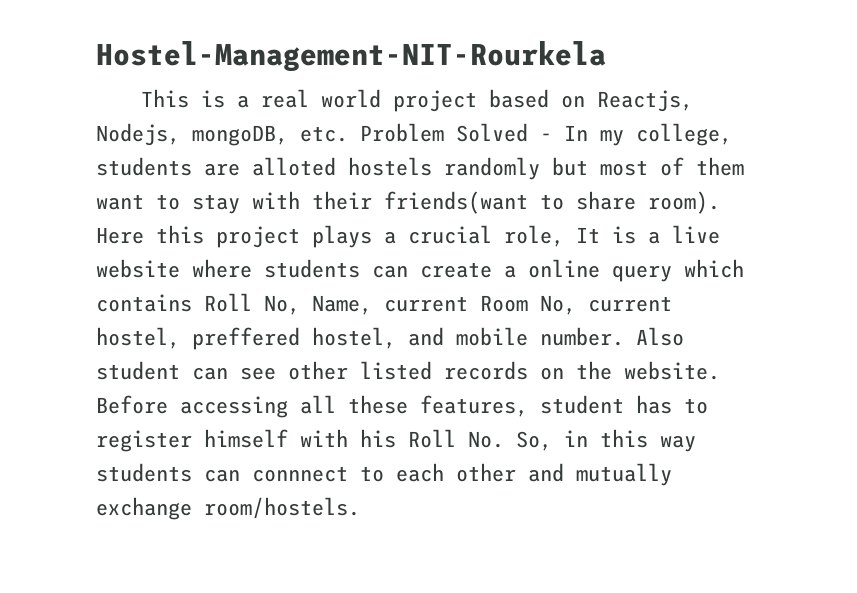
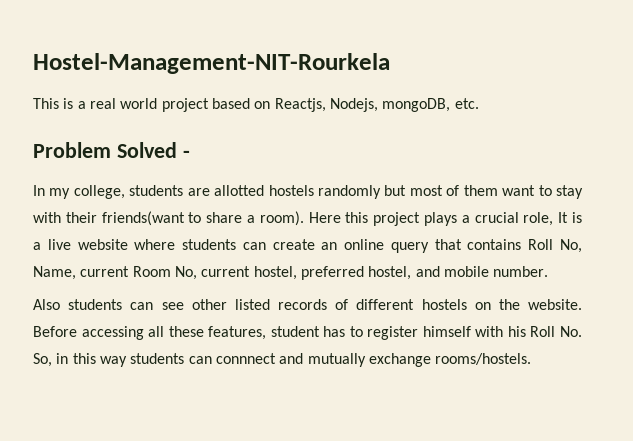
- This is a real world project based on Reactjs, Nodejs, mongoDB, etc. Problem Solved - In my college, students are alloted hostels randomly but most of them want to stay with their friends(want to share room).
+ This is a real world project based on Reactjs, Nodejs, mongoDB, etc.
+ Problem Solved -
+ In my college, students are allotted hostels randomly but most of them want to stay with their friends(want to share a room).
- Here this project plays a crucial role, It is a live website where students can create a online query which contains Roll No, Name, current Room No, current hostel, preffered hostel, and mobile number. Also student can see other listed records on the website.
+ Here this project plays a crucial role, It is a live website where students can create an online query that contains Roll No, Name, current Room No, current hostel, preferred hostel, and mobile number.
+ Also students can see other listed records of different hostels on the website.
- Before accessing all these features, student has to register himself with his Roll No. So, in this way students can connnect to each other and mutually exchange room/hostels.
+ Before accessing all these features, student has to register himself with his Roll No. So, in this way students can connnect and mutually exchange rooms/hostels.

